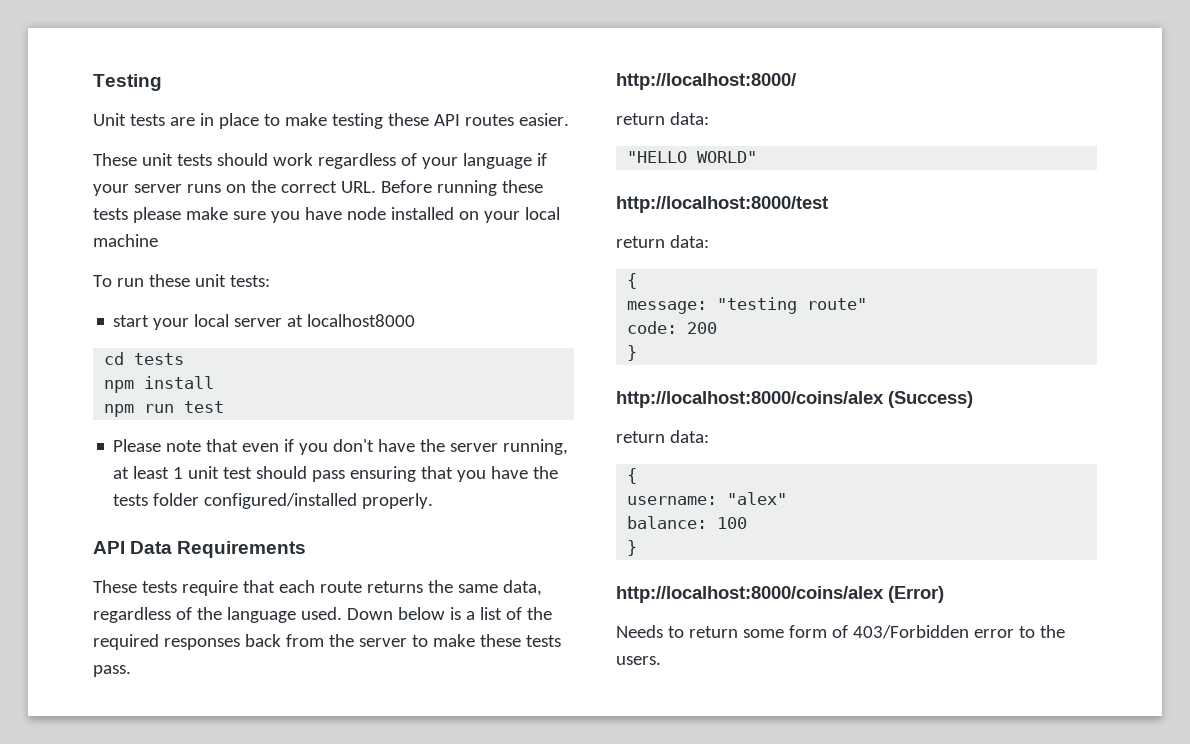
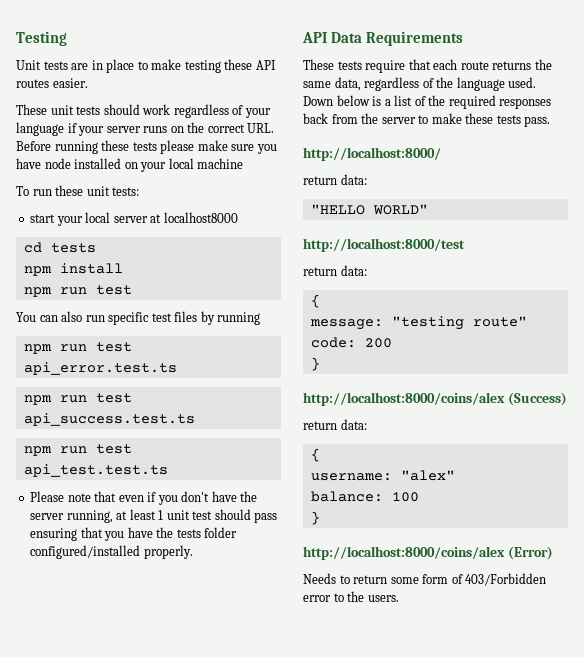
+ You can also run specific test files by running
+ npm run test api_error.test.ts
+ npm run test api_success.test.ts
+ npm run test api_test.test.ts

